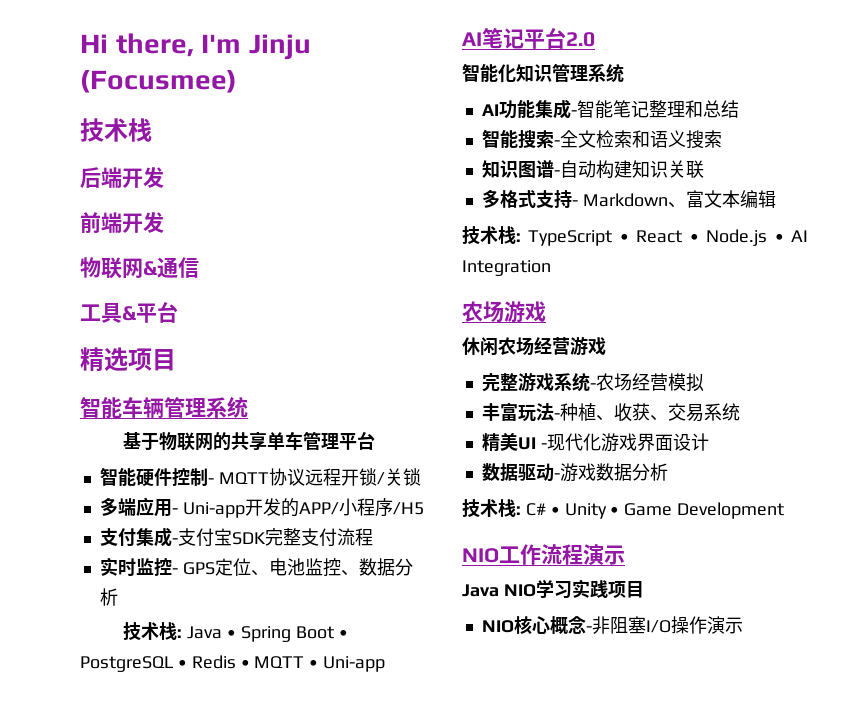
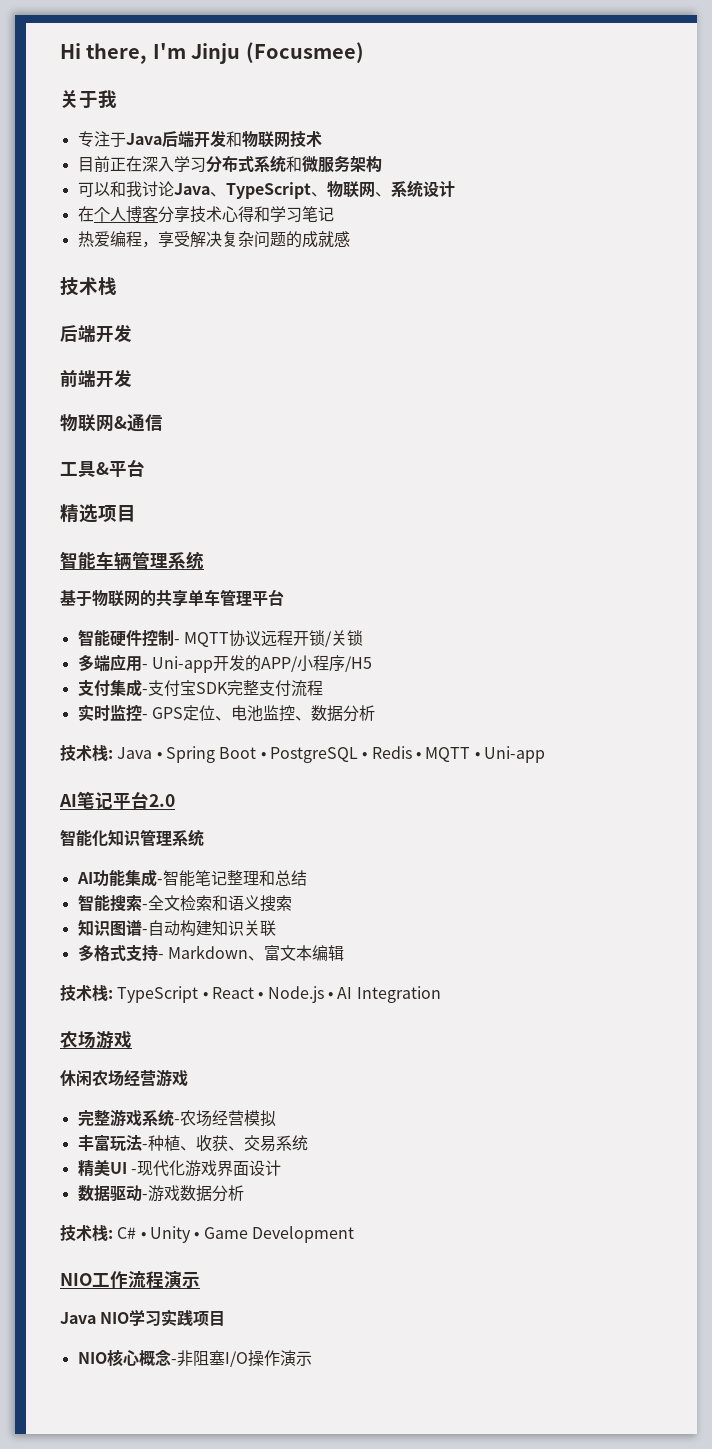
+ 关于我
+ 专注于Java后端开发和物联网技术
+ 目前正在深入学习分布式系统和微服务架构
+ 可以和我讨论Java、TypeScript、物联网、系统设计
+ 在个人博客分享技术心得和学习笔记
+ 热爱编程，享受解决复杂问题的成就感

